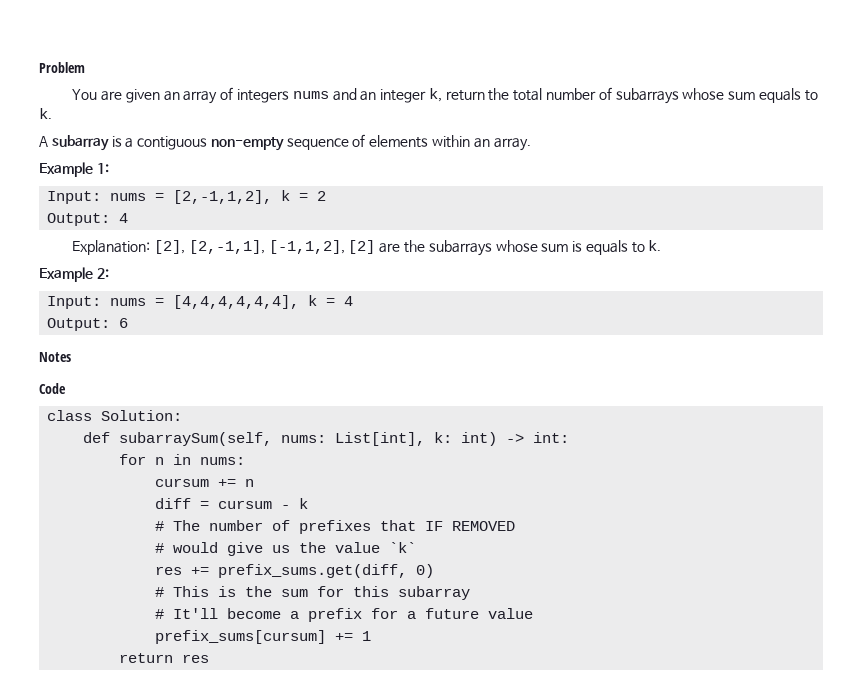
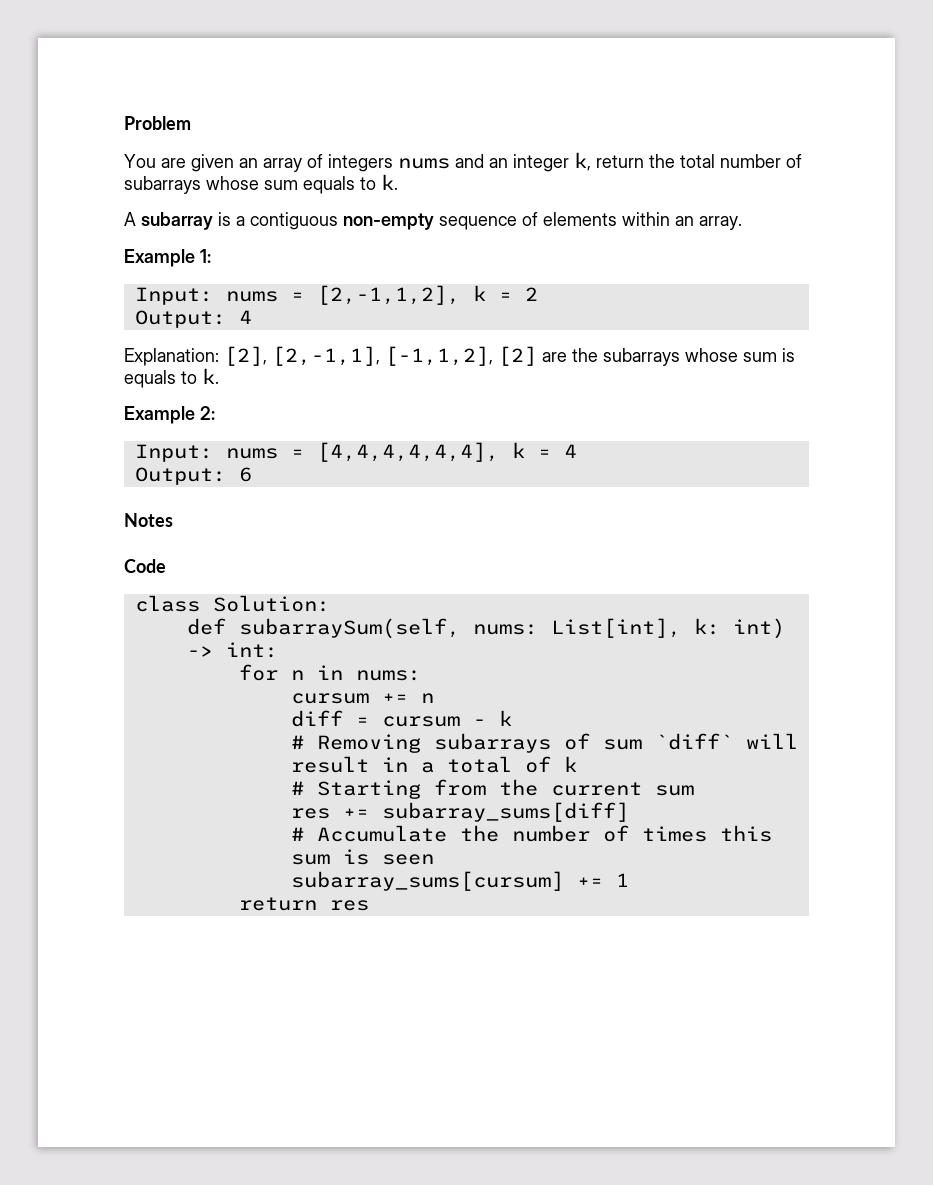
- # The number of prefixes that IF REMOVED
- # would give us the value `k`
+ # Removing subarrays of sum `diff` will result in a total of k
+ # Starting from the current sum
- res += prefix_sums.get(diff, 0)
- # This is the sum for this subarray
- # It'll become a prefix for a future value
- prefix_sums[cursum] += 1
+ res += subarray_sums[diff]
+ # Accumulate the number of times this sum is seen
+ subarray_sums[cursum] += 1

